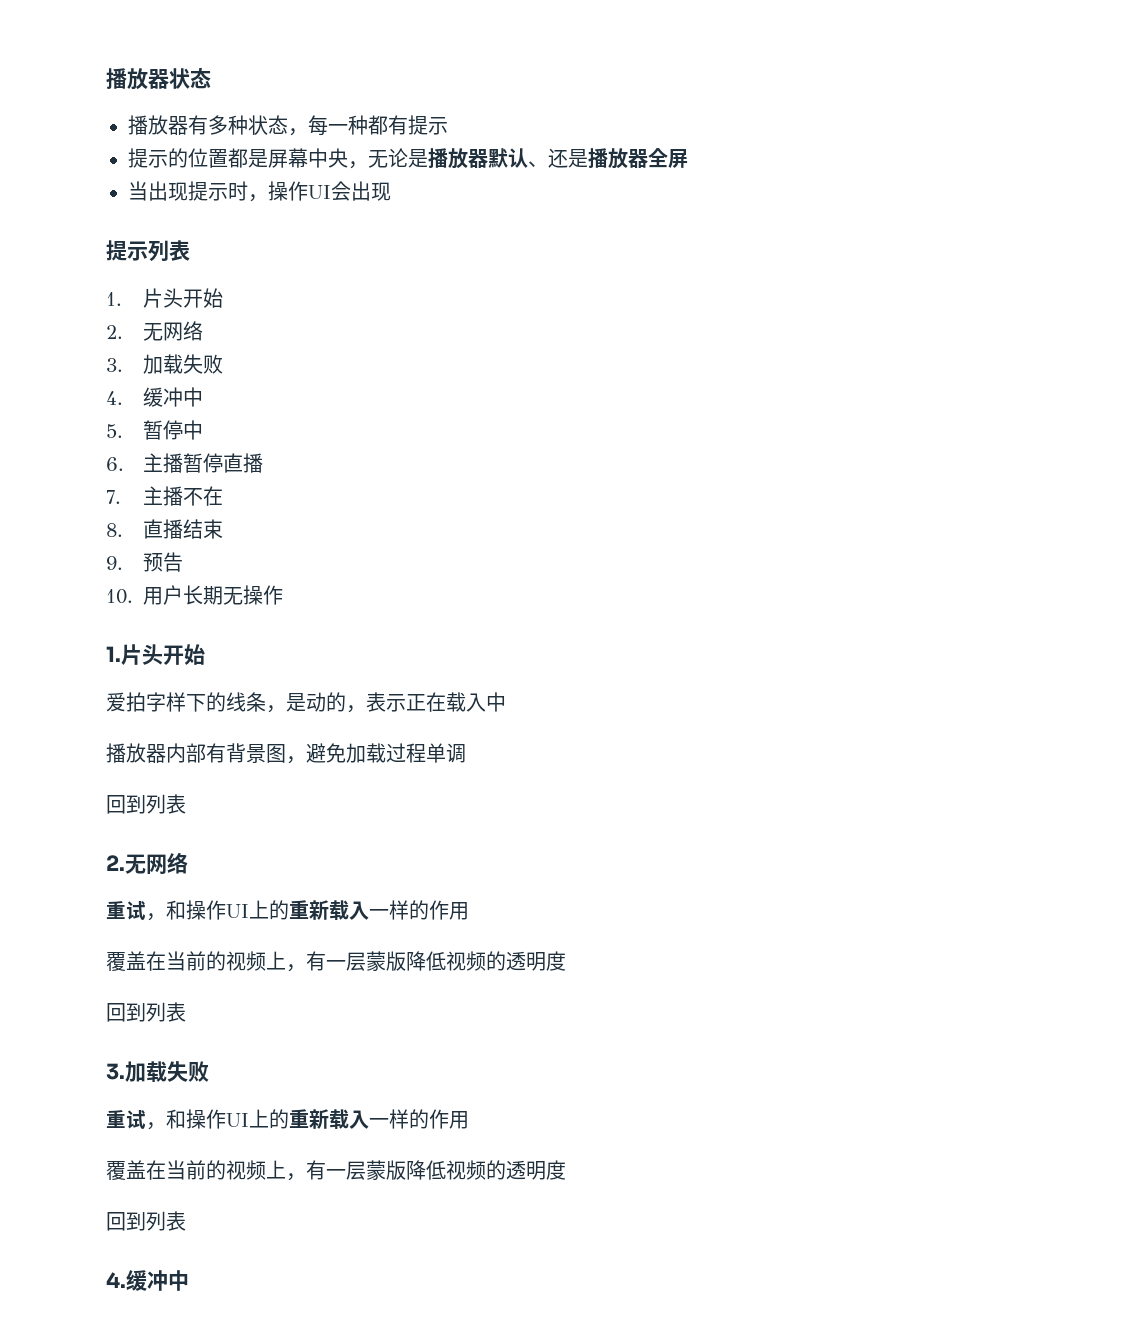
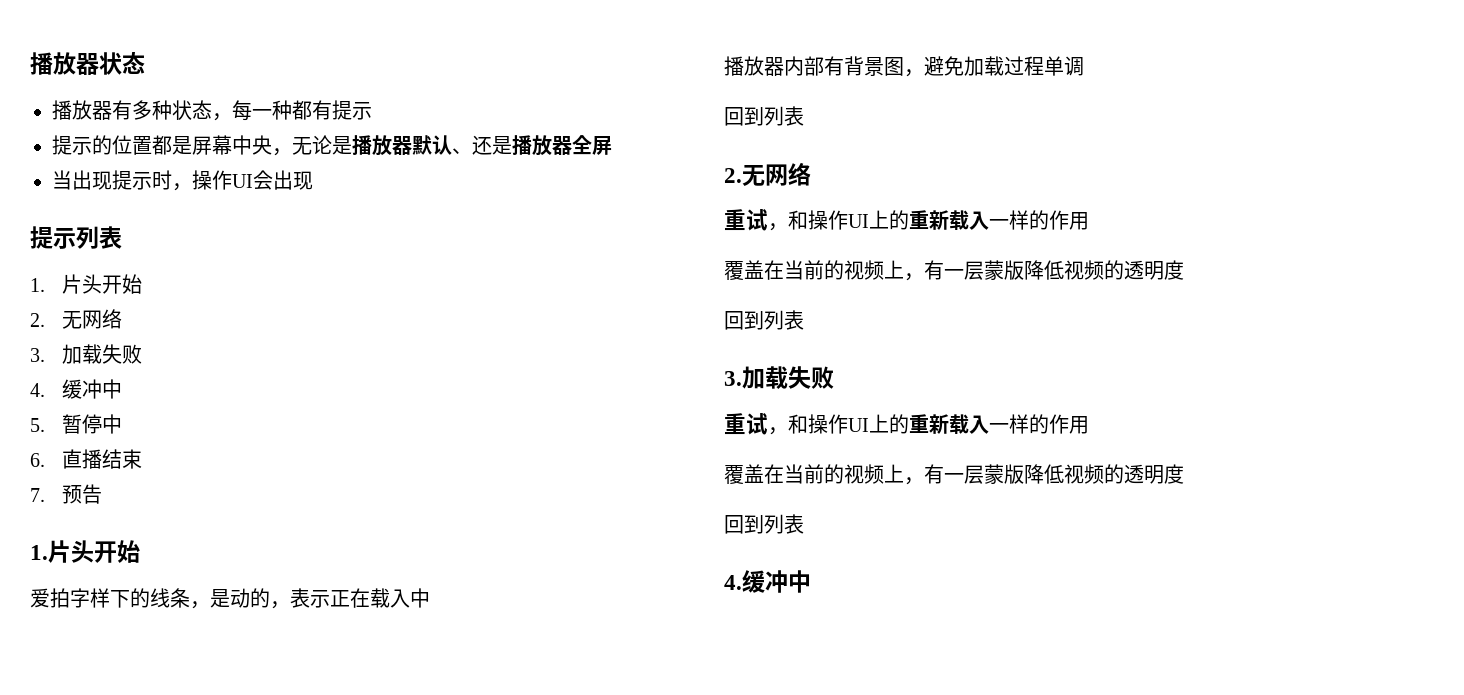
- 6.主播暂停直播
- 7.主播不在
- 8.直播结束
+ 6.直播结束
- 9.预告
+ 7.预告
- 10.用户长期无操作

